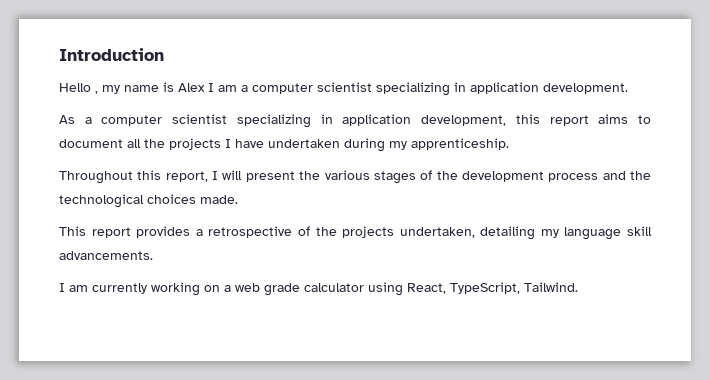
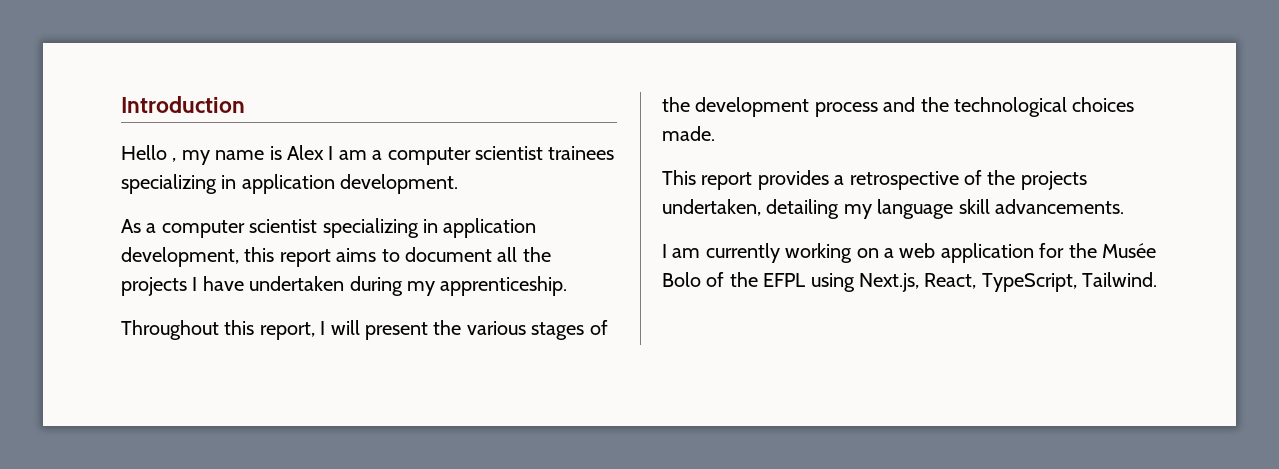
- Hello , my name is Alex I am a computer scientist specializing in application development.
+ Hello , my name is Alex I am a computer scientist trainees specializing in application development.
- I am currently working on a web grade calculator using React, TypeScript, Tailwind.
+ I am currently working on a web application for the Musée Bolo of the EFPL using Next.js, React, TypeScript, Tailwind.

